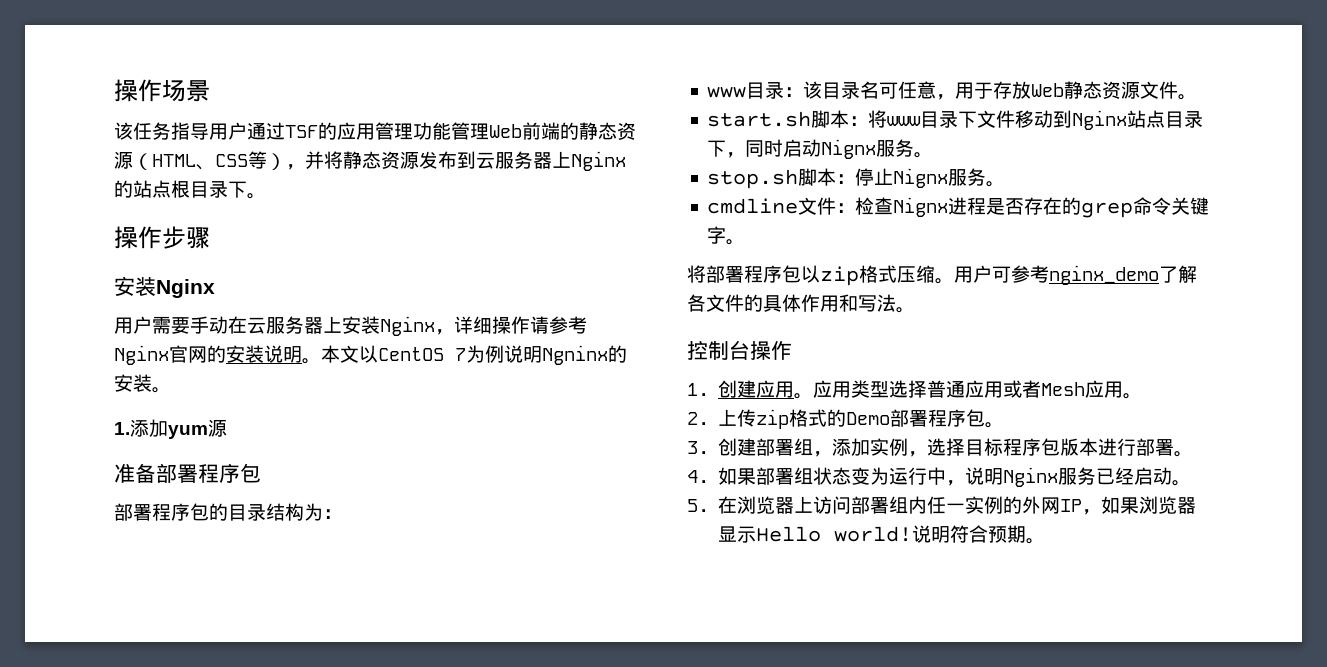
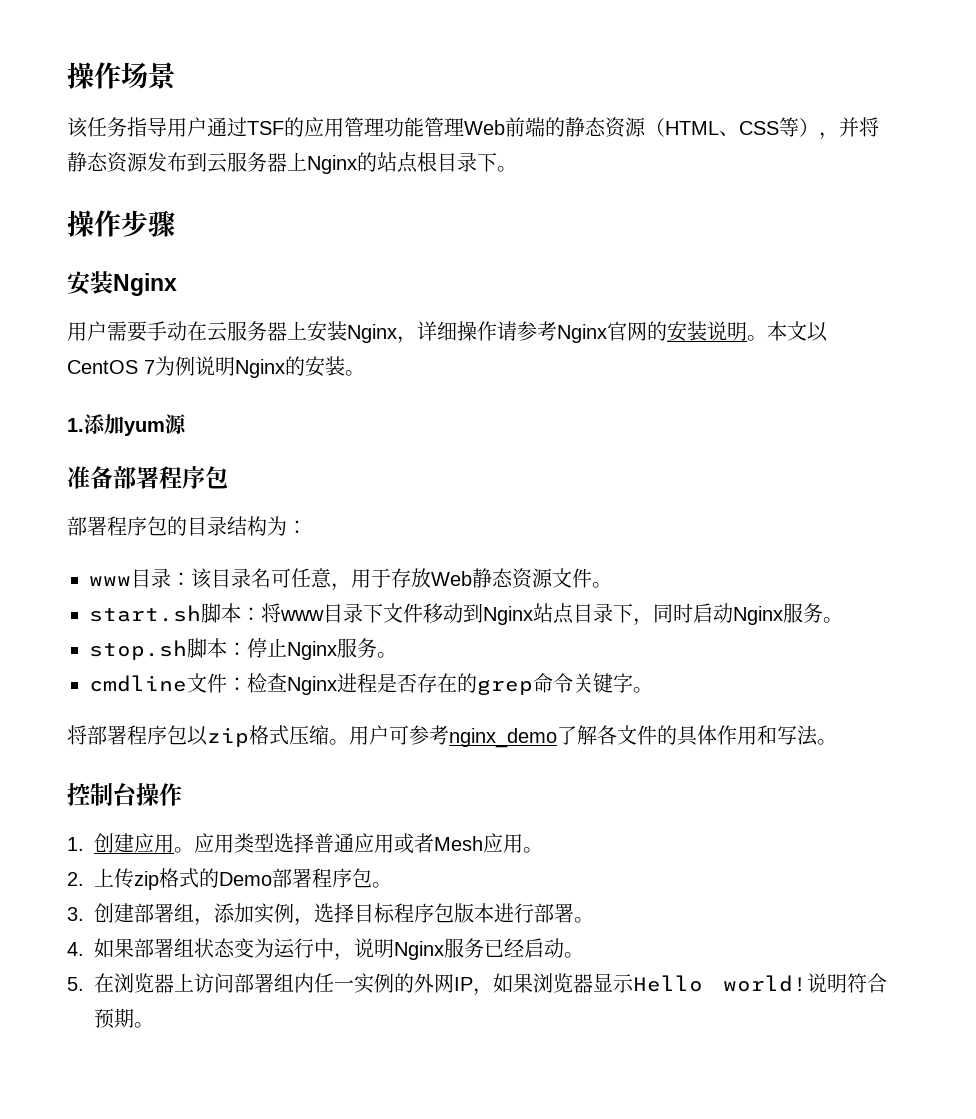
- 本文以CentOS 7为例说明Ngninx的安装。
+ 本文以CentOS 7为例说明Nginx的安装。
- start.sh脚本：将www目录下文件移动到Nginx站点目录下，同时启动Nignx服务。
+ start.sh脚本：将www目录下文件移动到Nginx站点目录下，同时启动Nginx服务。
- stop.sh脚本：停止Nignx服务。
+ stop.sh脚本：停止Nginx服务。
- cmdline文件：检查Nignx进程是否存在的grep命令关键字。
+ cmdline文件：检查Nginx进程是否存在的grep命令关键字。

